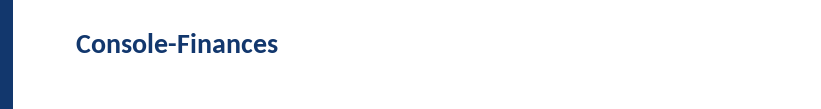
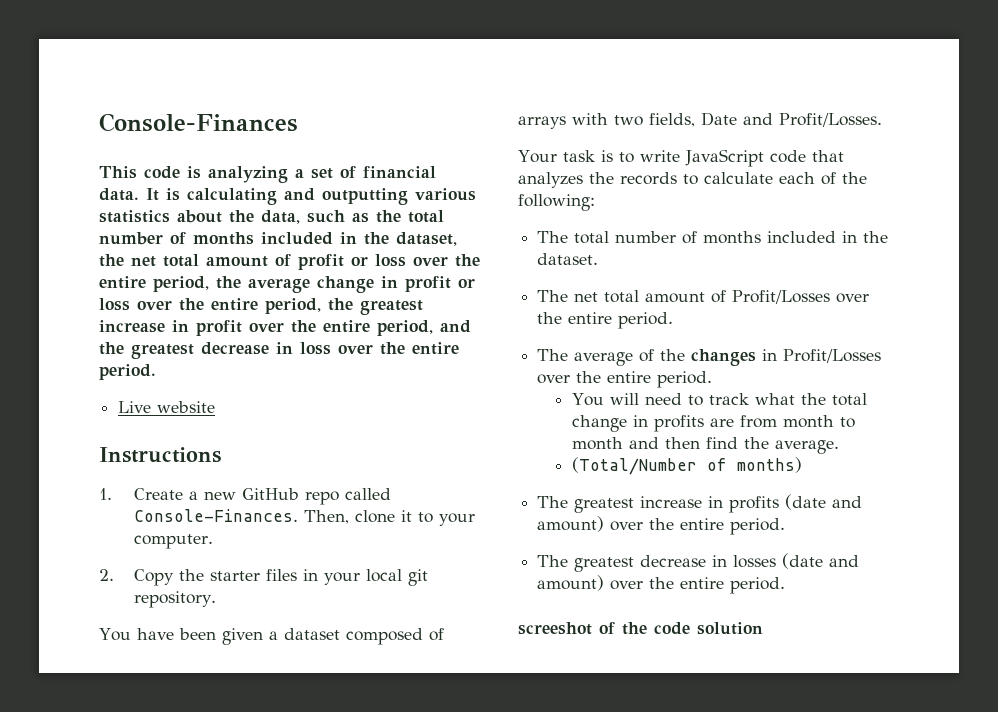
+ This code is analyzing a set of financial data. It is calculating and outputting various statistics about the data, such as the total number of months included in the dataset, the net total amount of profit or loss over the entire period, the average change in profit or loss over the entire period, the greatest increase in profit over the entire period, and the greatest decrease in loss over the entire period.
+ Live website
+ Instructions
+ 1. Create a new GitHub repo called Console-Finances. Then, clone it to your computer.
+ 2. Copy the starter files in your local git repository.
+ You have been given a dataset composed of arrays with two fields, Date and Profit/Losses.
+ Your task is to write JavaScript code that analyzes the records to calculate each of the following:
+ The total number of months included in the dataset.
+ The net total amount of Profit/Losses over the entire period.
+ The average of the changes in Profit/Losses over the entire period.
+ You will need to track what the total change in profits are from month to month and then find the average.
+ (Total/Number of months)
+ The greatest increase in profits (date and amount) over the entire period.
+ The greatest decrease in losses (date and amount) over the entire period.
+ screeshot of the code solution

